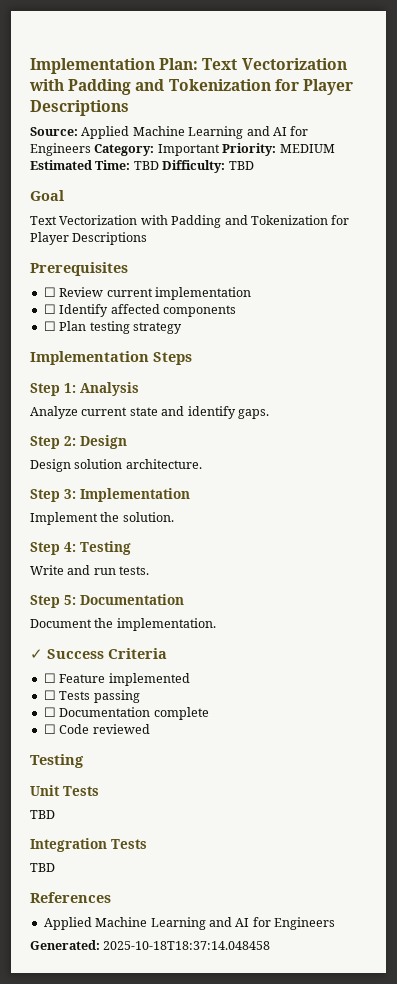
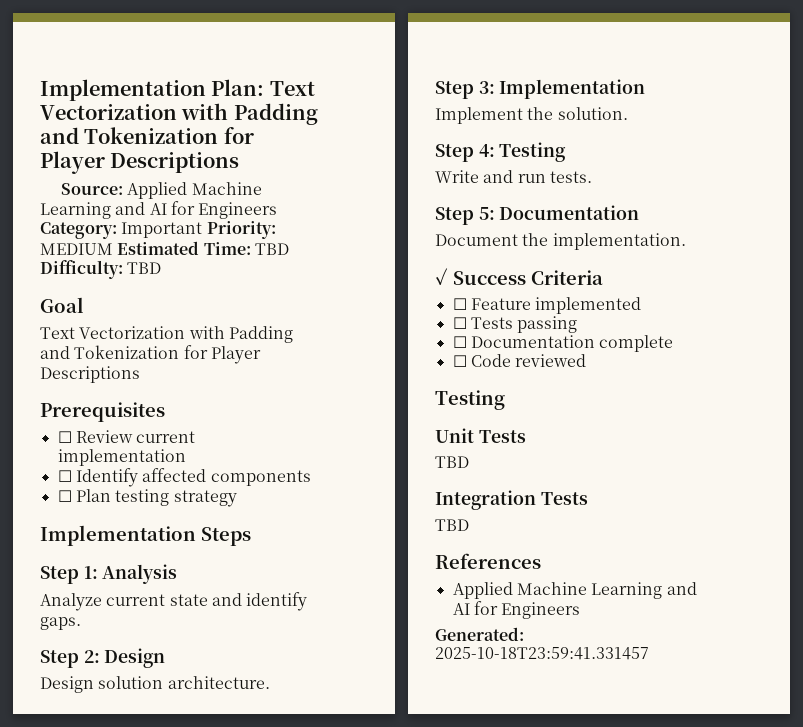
- Generated: 2025-10-18T18:37:14.048458
+ Generated: 2025-10-18T23:59:41.331457

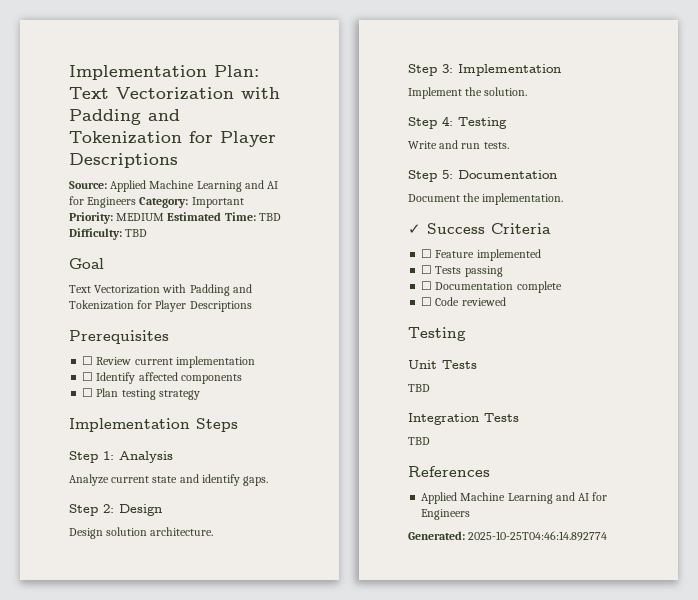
- Generated: 2025-10-18T23:59:41.331457
+ Generated: 2025-10-25T04:46:14.892774

